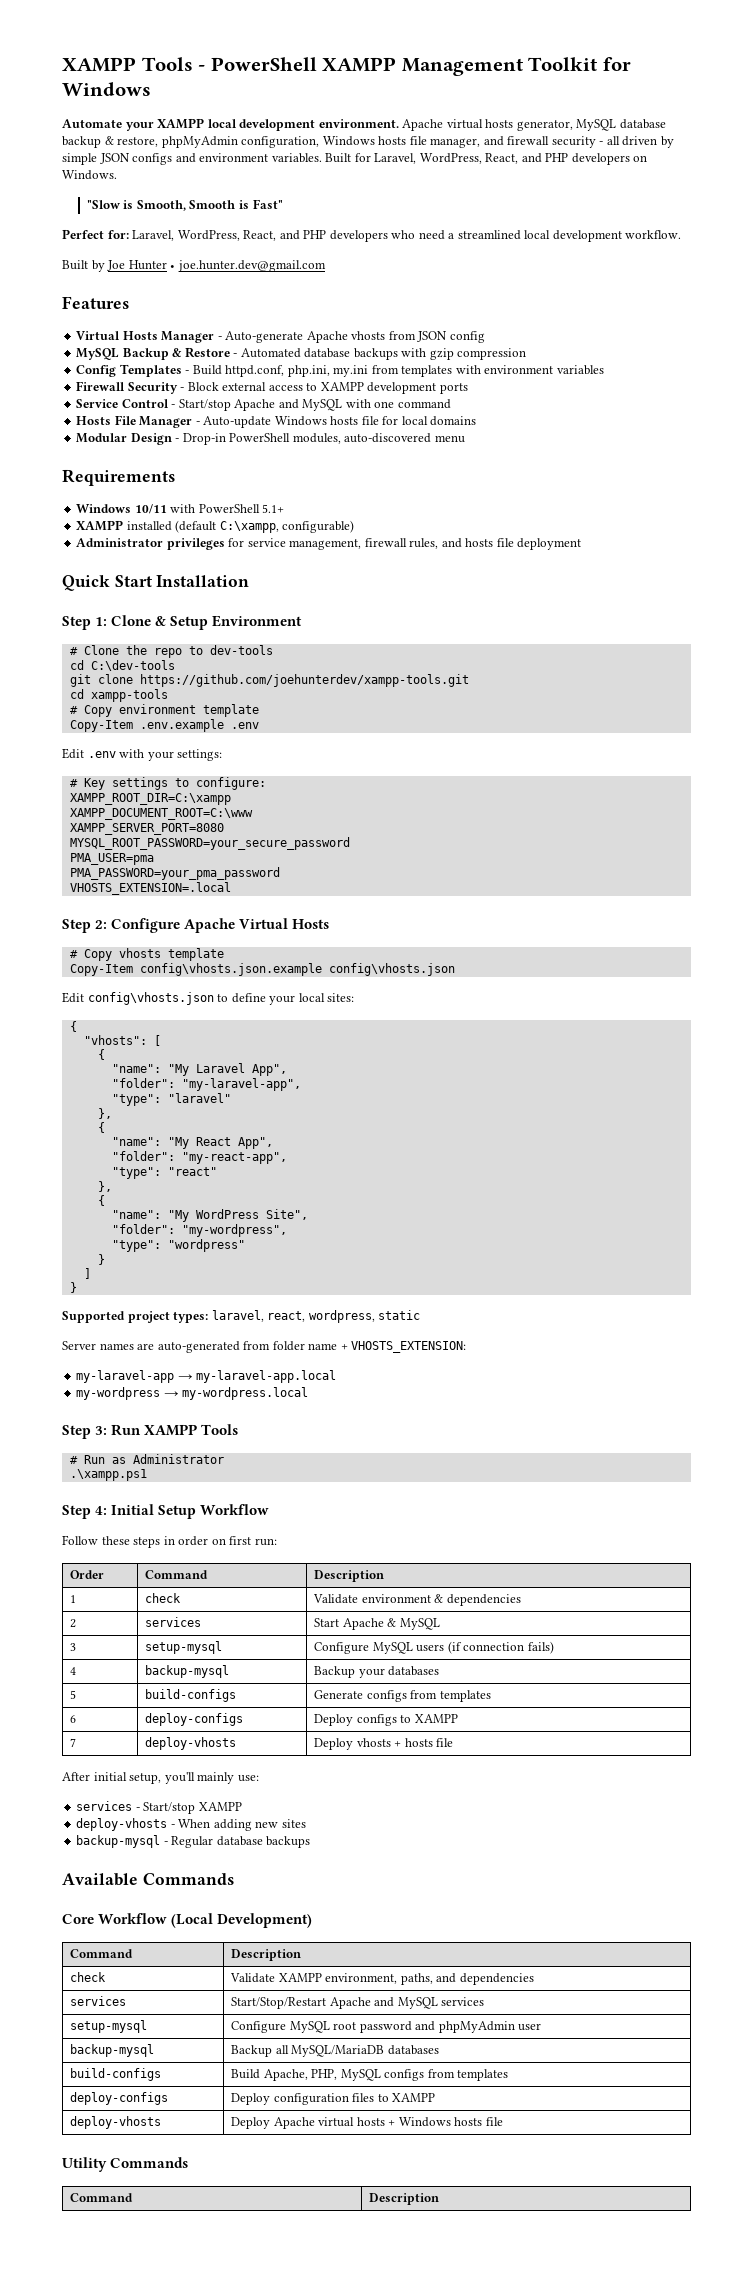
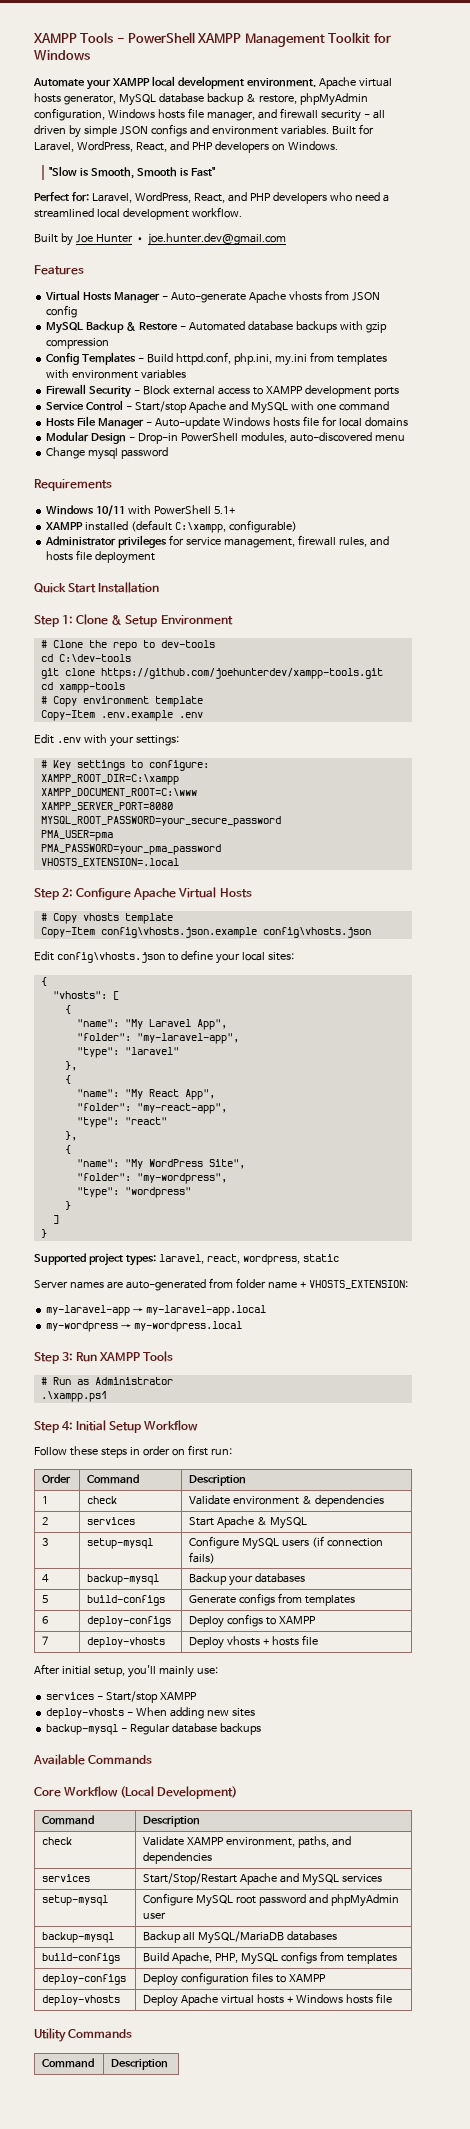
+ Change mysql password

